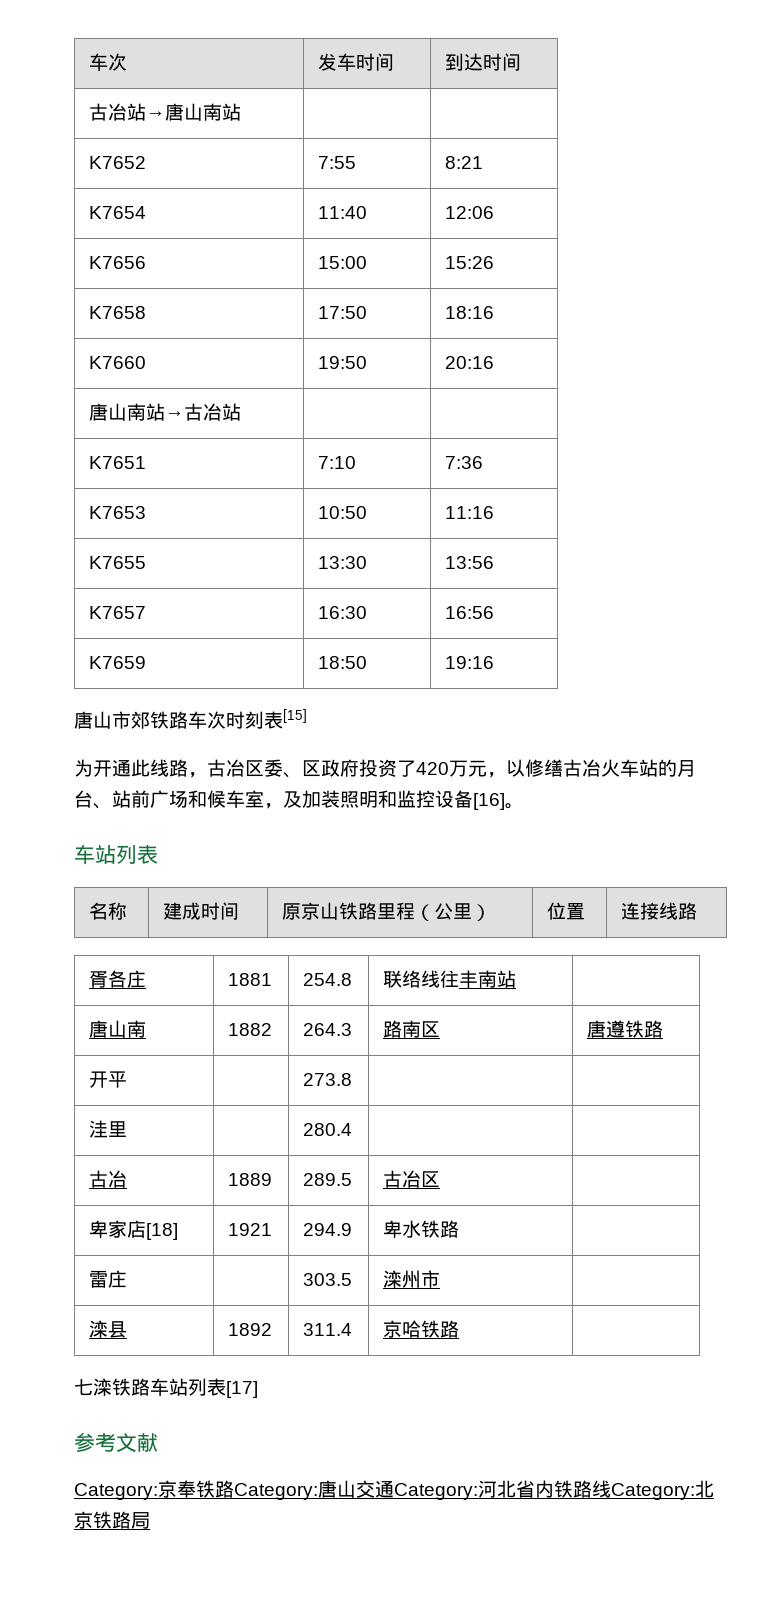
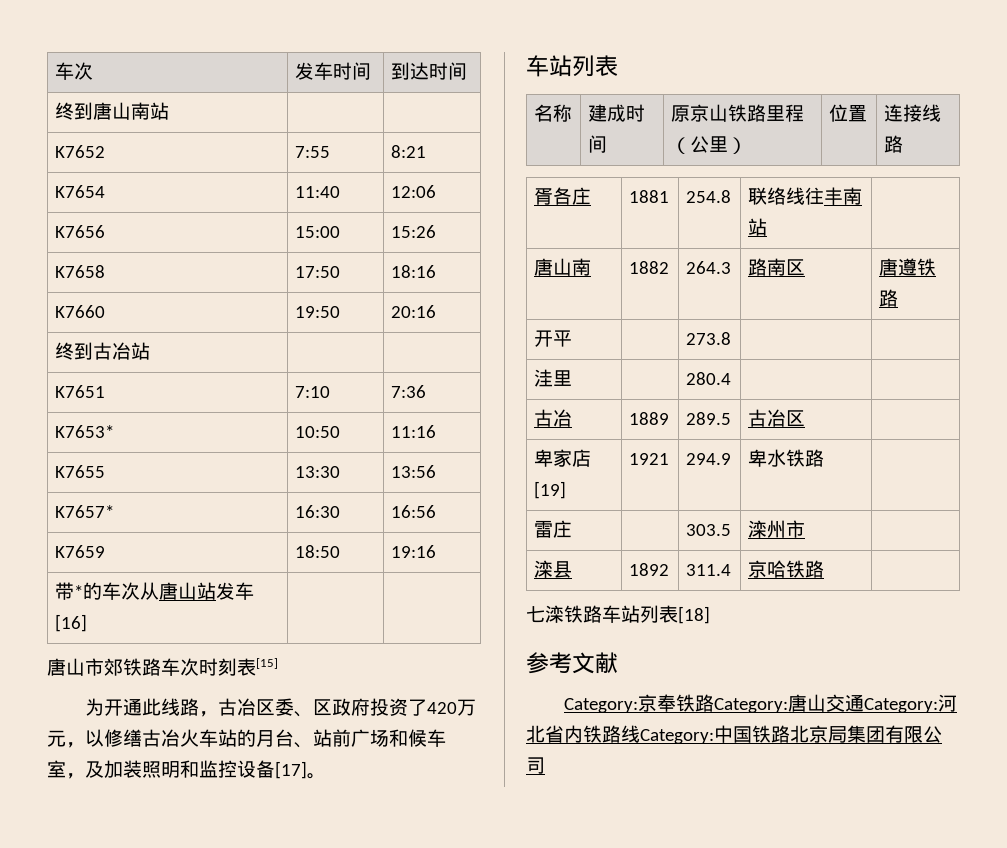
- 古冶站→唐山南站 | |
+ 终到唐山南站 | |
- 唐山南站→古冶站 | |
+ 终到古冶站 | |
- K7653 | 10:50 | 11:16
+ K7653* | 10:50 | 11:16
- K7657 | 16:30 | 16:56
+ K7657* | 16:30 | 16:56
+ 带*的车次从唐山站发车[16] | |
- 为开通此线路，古冶区委、区政府投资了420万元，以修缮古冶火车站的月台、站前广场和候车室，及加装照明和监控设备[16]。
+ 为开通此线路，古冶区委、区政府投资了420万元，以修缮古冶火车站的月台、站前广场和候车室，及加装照明和监控设备[17]。
- 卑家店[18] | 1921 | 294.9 | 卑水铁路 |
+ 卑家店[19] | 1921 | 294.9 | 卑水铁路 |
- 七滦铁路车站列表[17]
+ 七滦铁路车站列表[18]
- Category:京奉铁路Category:唐山交通Category:河北省内铁路线Category:北京铁路局
+ Category:京奉铁路Category:唐山交通Category:河北省内铁路线Category:中国铁路北京局集团有限公司

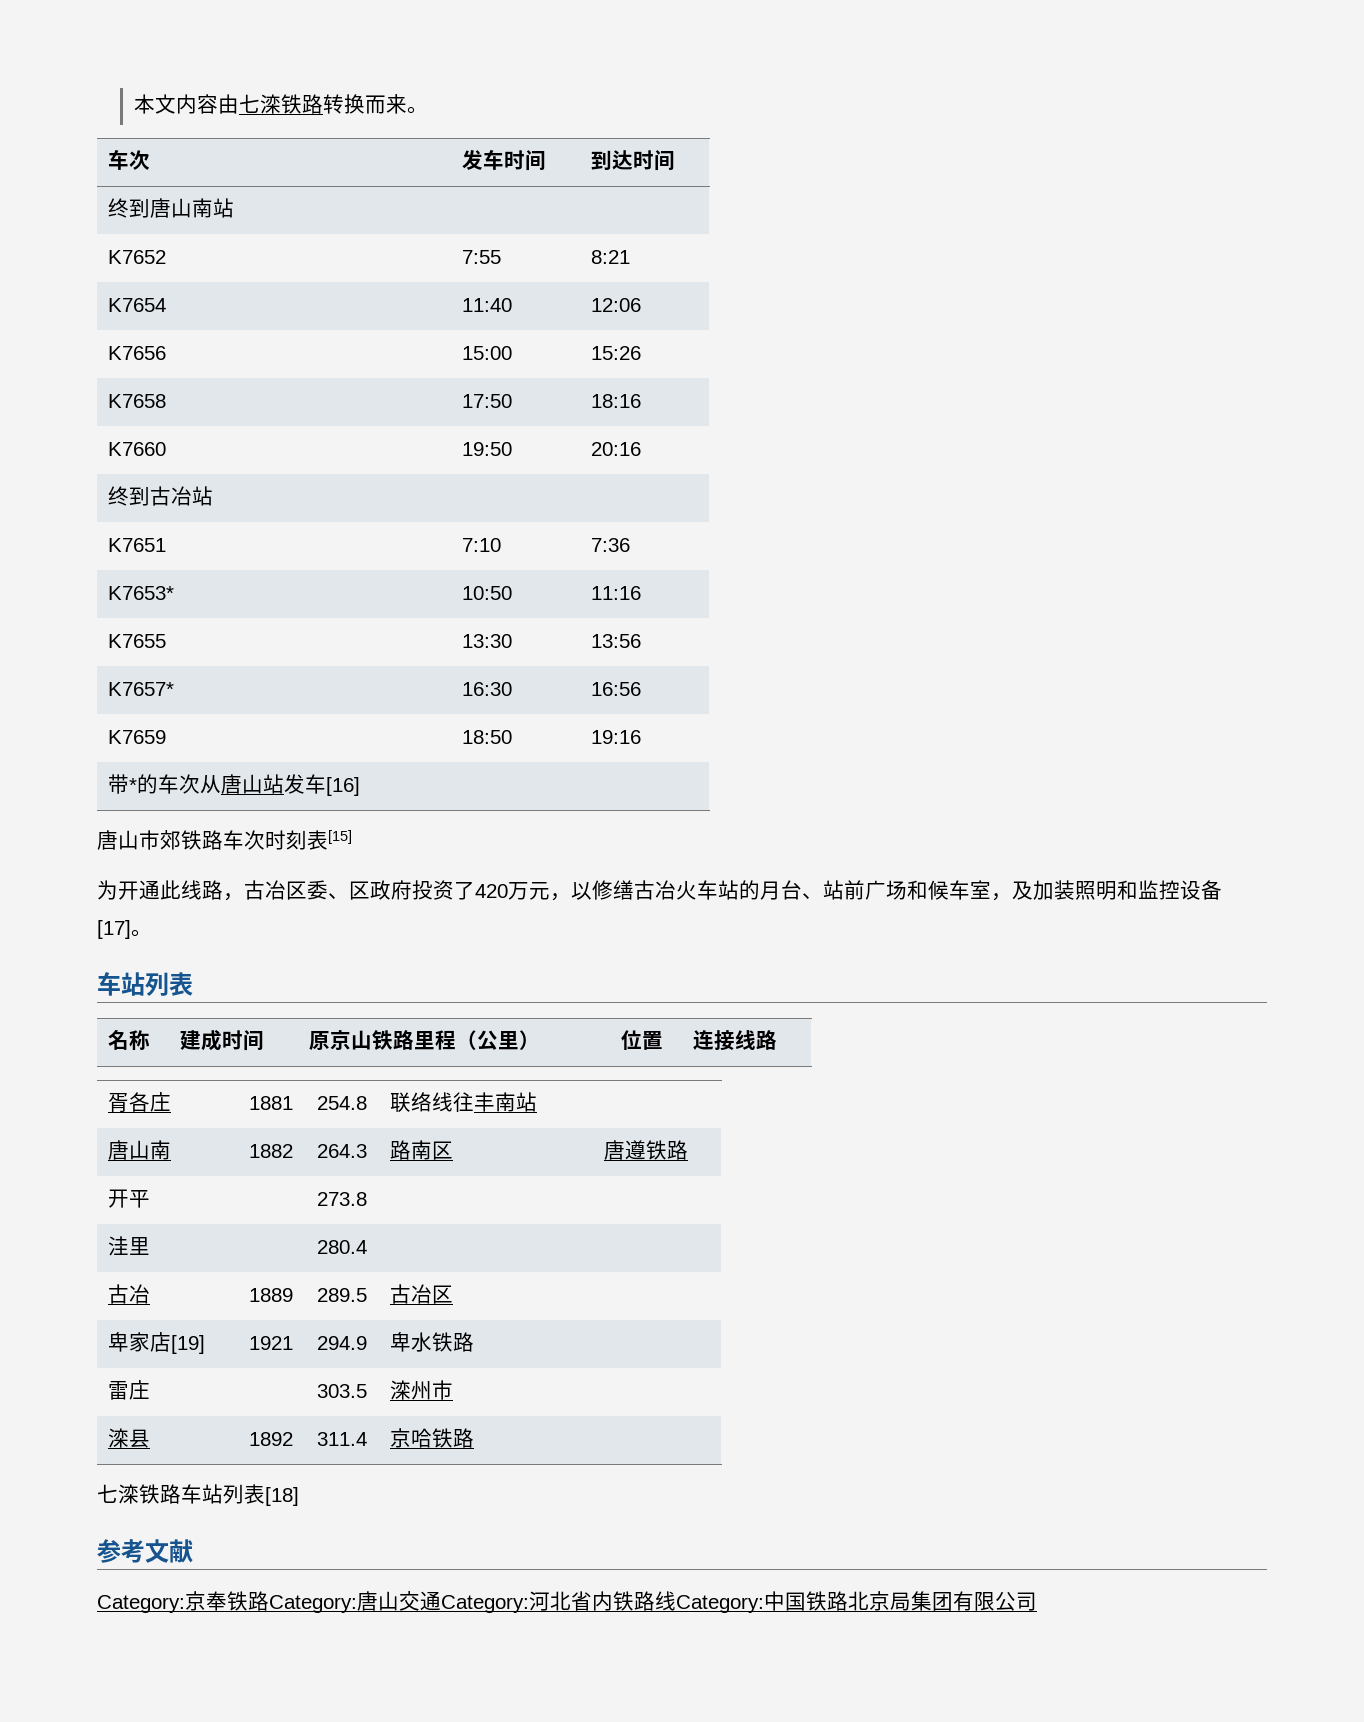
+ 本文内容由七滦铁路转换而来。

